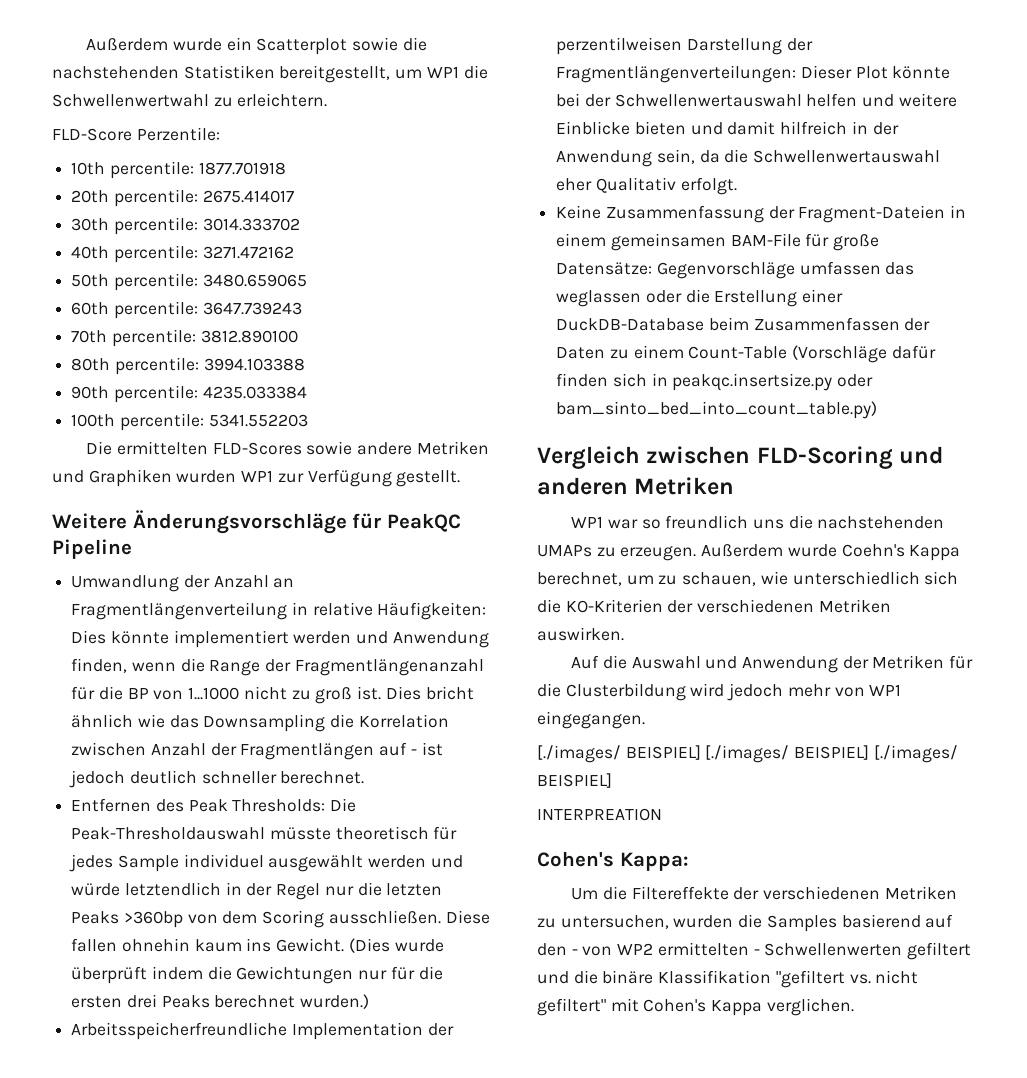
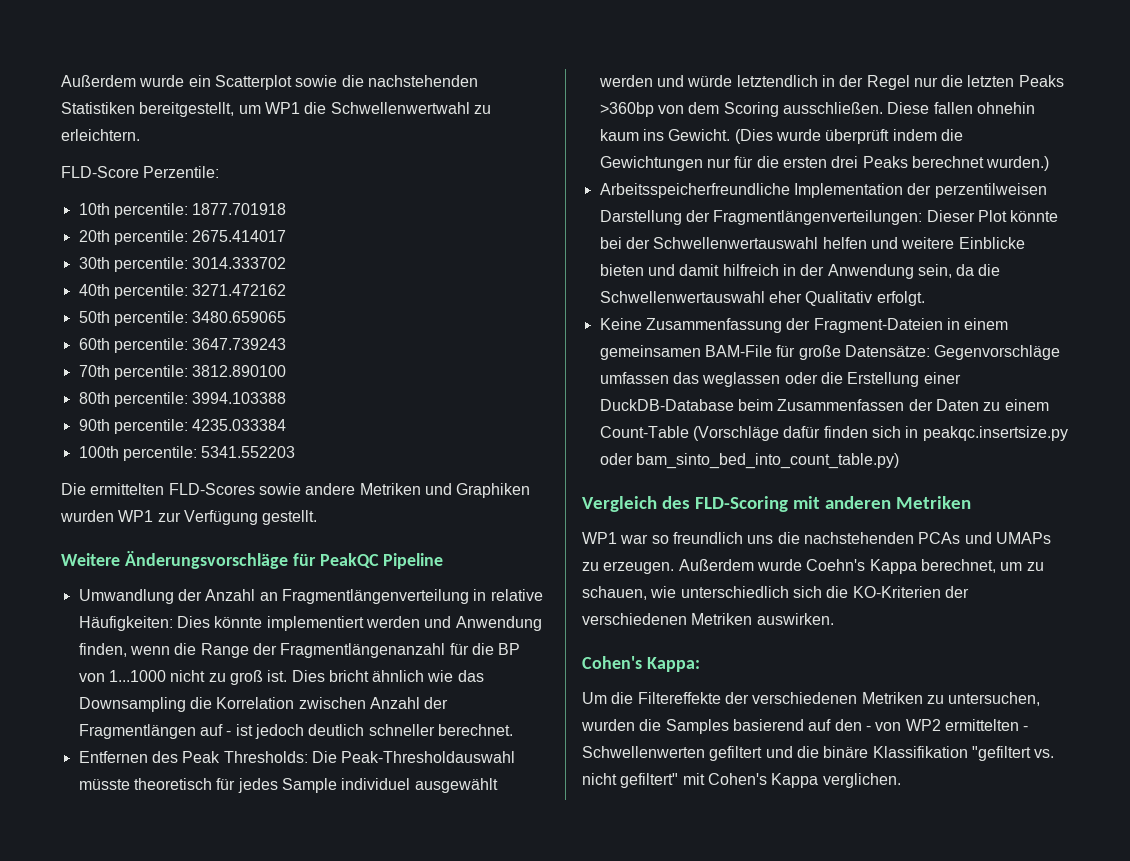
- Vergleich zwischen FLD-Scoring und anderen Metriken
+ Vergleich des FLD-Scoring mit anderen Metriken
- WP1 war so freundlich uns die nachstehenden UMAPs zu erzeugen.
+ WP1 war so freundlich uns die nachstehenden PCAs und UMAPs zu erzeugen.
- Auf die Auswahl und Anwendung der Metriken für die Clusterbildung wird jedoch mehr von WP1 eingegangen.
- [./images/ BEISPIEL] [./images/ BEISPIEL] [./images/ BEISPIEL]
- INTERPREATION

